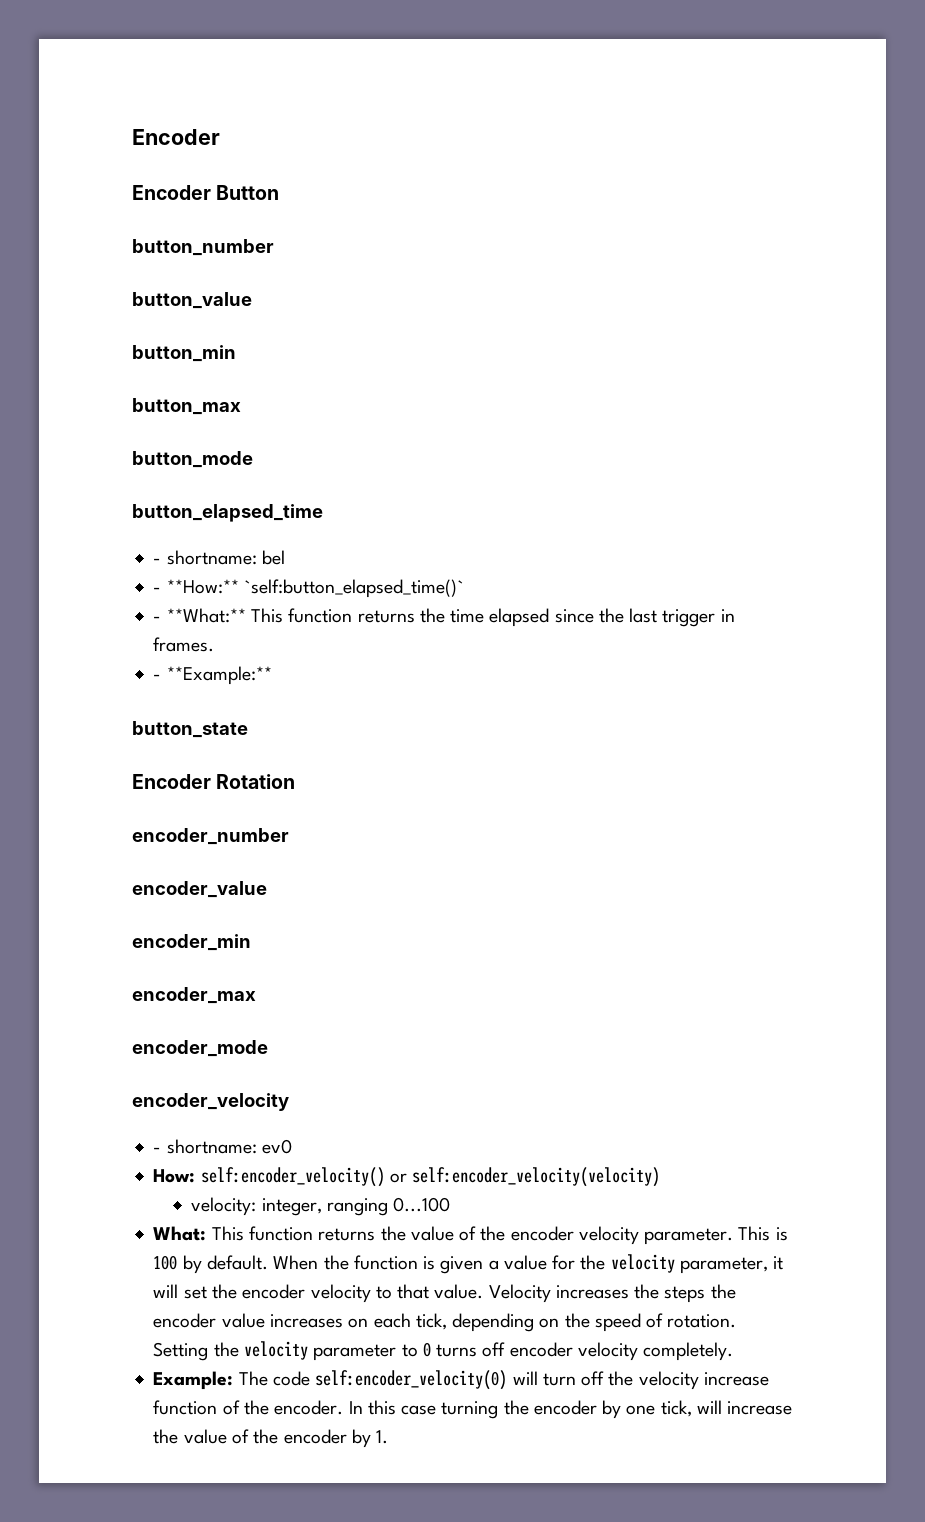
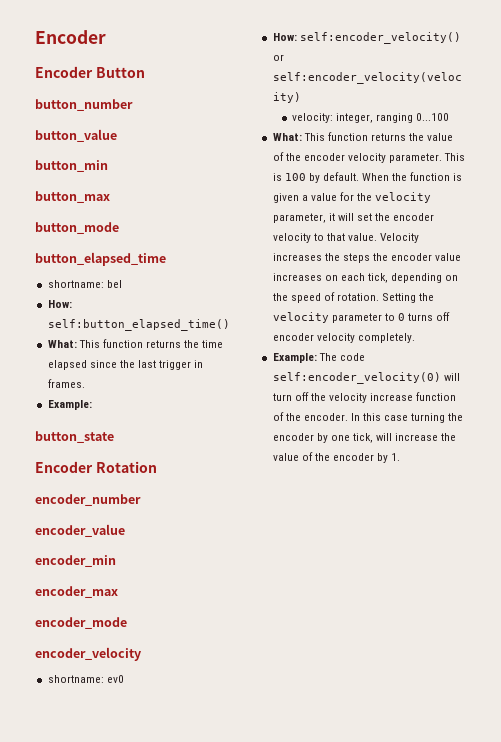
- - shortname: bel
+ shortname: bel
- - **How:** `self:button_elapsed_time()`
- - **What:** This function returns the time elapsed since the last trigger in frames.
- - **Example:**
+ How: self:button_elapsed_time()
+ What: This function returns the time elapsed since the last trigger in frames.
+ Example:
- - shortname: ev0
+ shortname: ev0

